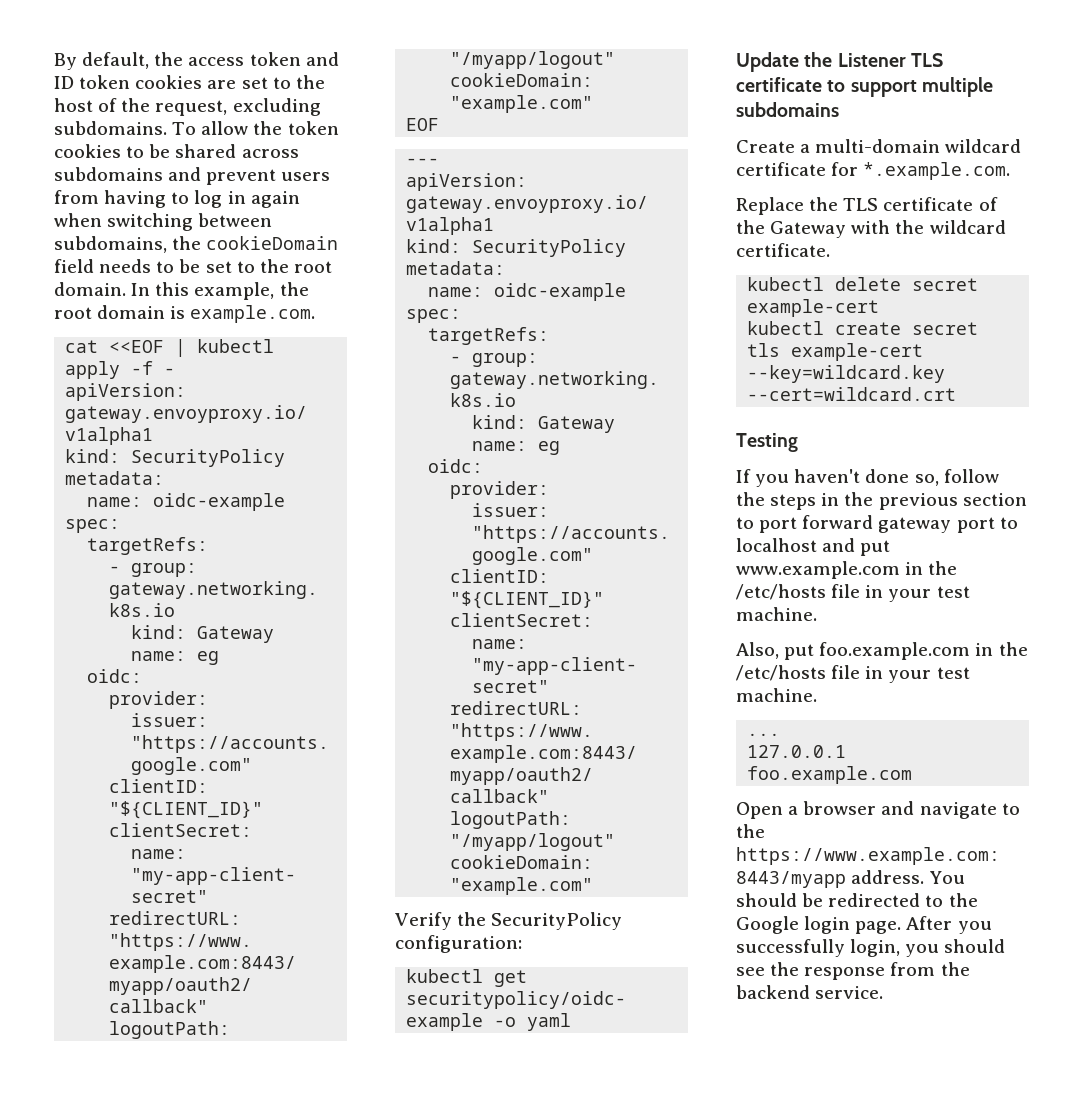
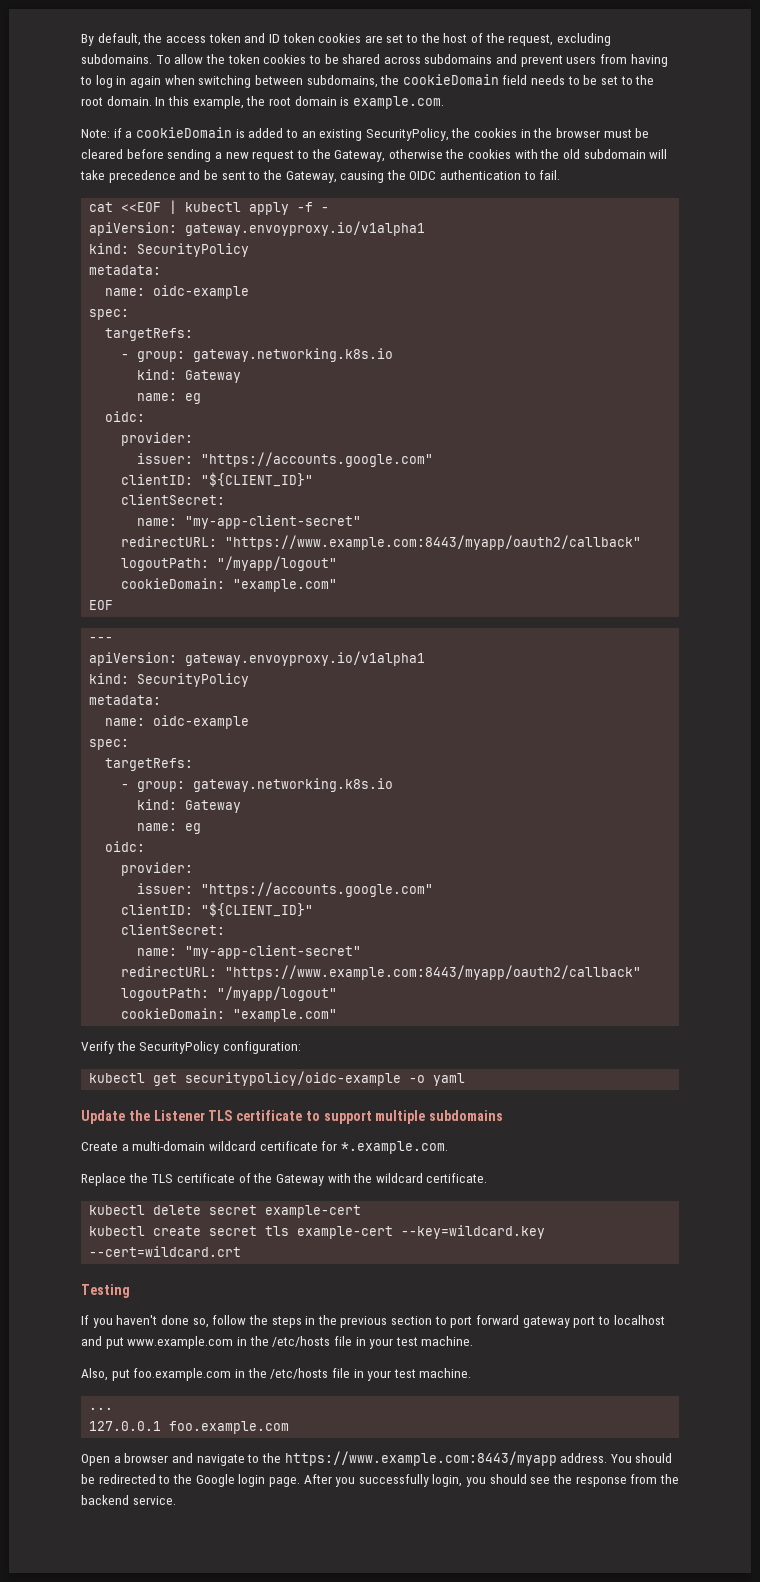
+ Note: if a cookieDomain is added to an existing SecurityPolicy, the cookies in the browser must be cleared before sending a new request to the Gateway, otherwise the cookies with the old subdomain will take precedence and be sent to the Gateway, causing the OIDC authentication to fail.

